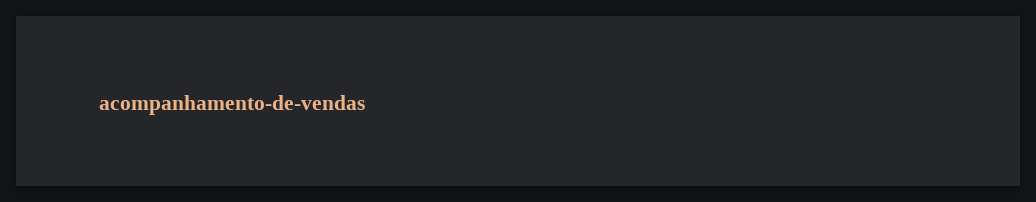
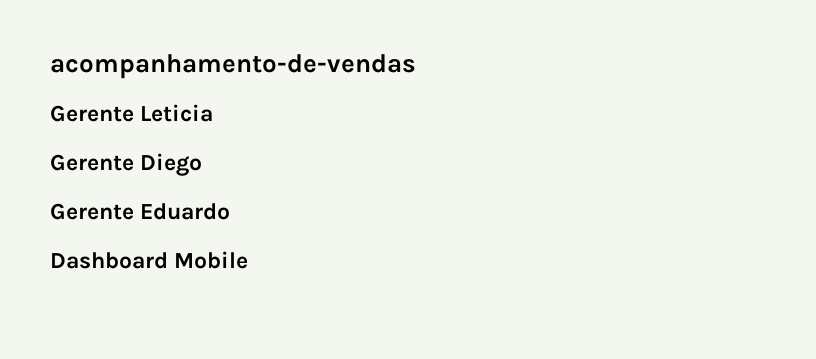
+ Gerente Leticia
+ Gerente Diego
+ Gerente Eduardo
+ Dashboard Mobile

